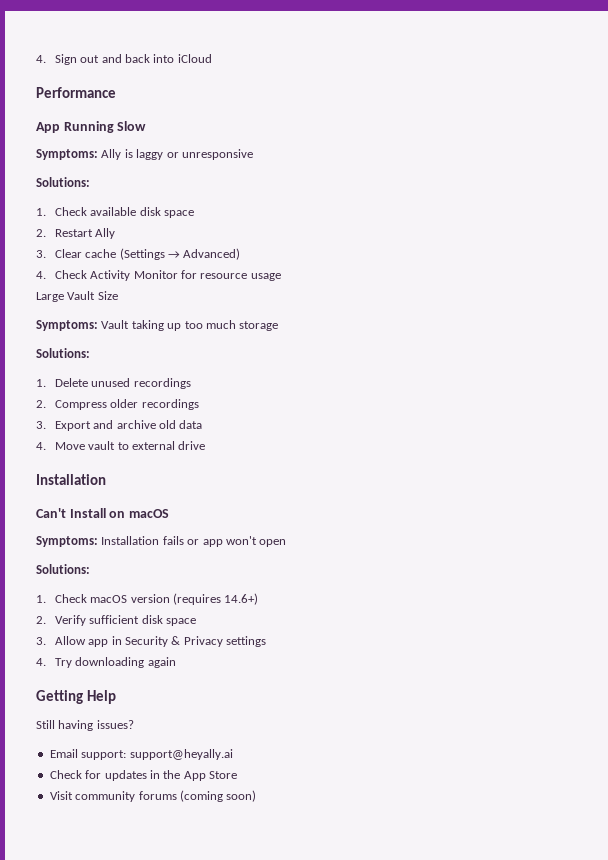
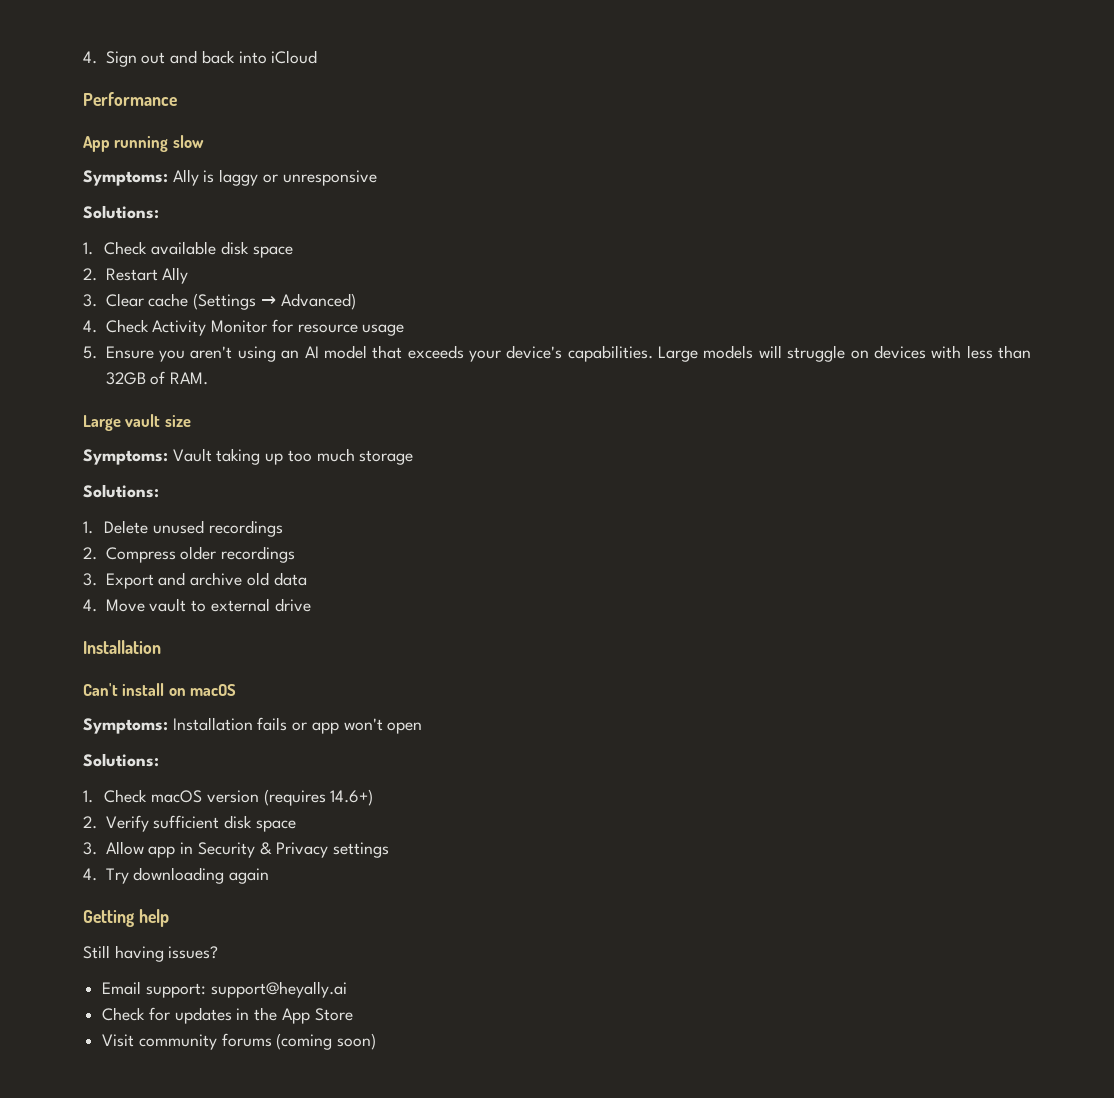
- App Running Slow
+ App running slow
- Large Vault Size
+ 5. Ensure you aren't using an AI model that exceeds your device's capabilities. Large models will struggle on devices with less than 32GB of RAM.
+ Large vault size
- Can't Install on macOS
+ Can't install on macOS
- Getting Help
+ Getting help

